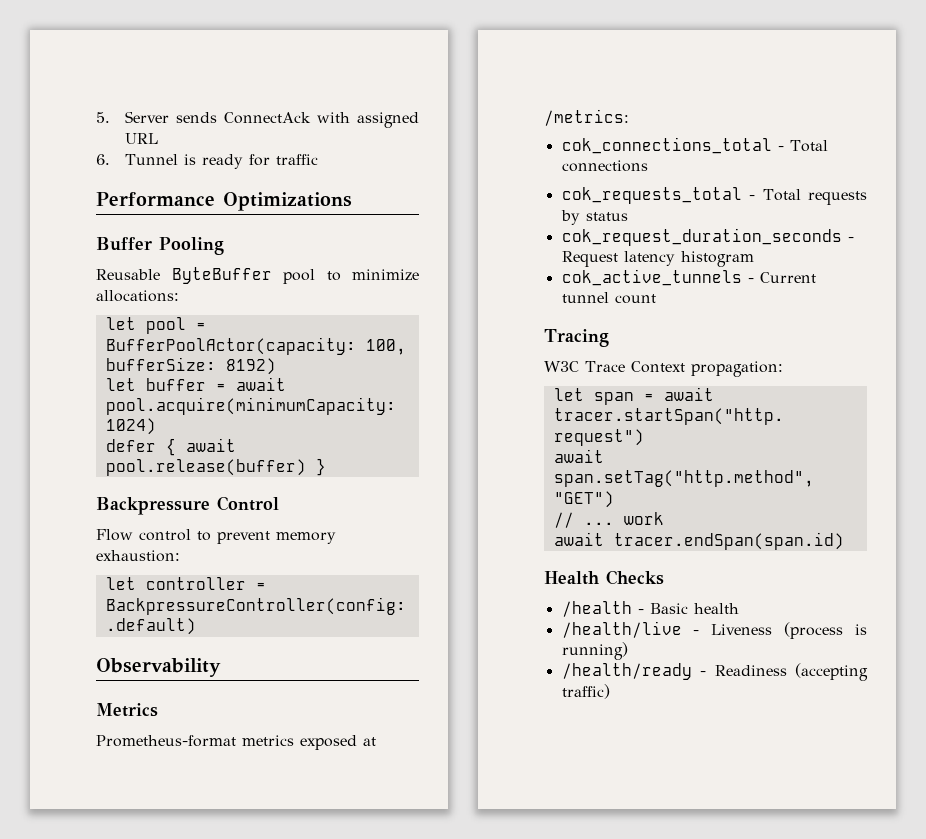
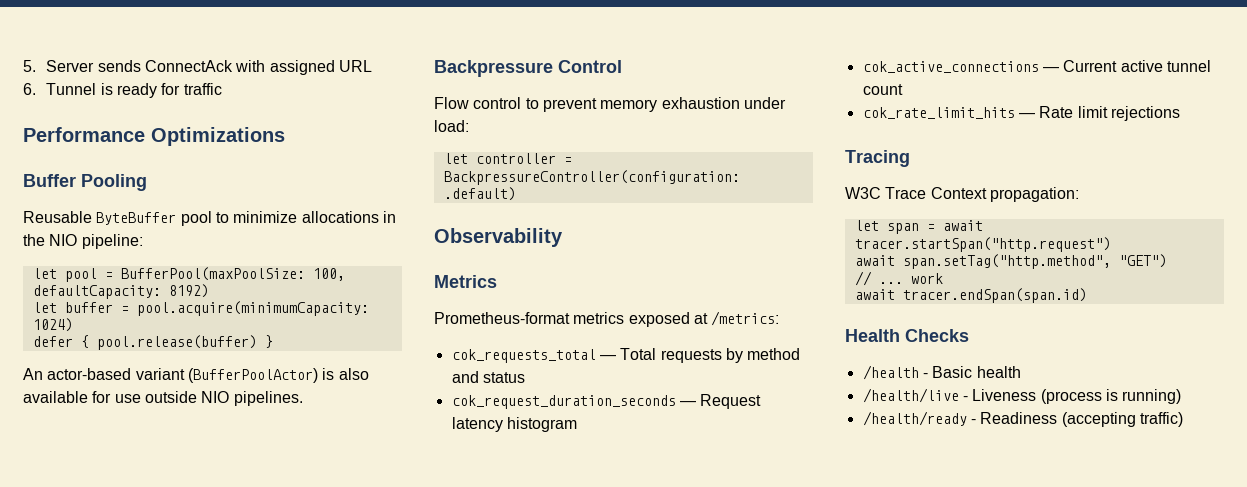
- Reusable ByteBuffer pool to minimize allocations:
+ Reusable ByteBuffer pool to minimize allocations in the NIO pipeline:
- let pool = BufferPoolActor(capacity: 100, bufferSize: 8192)
+ let pool = BufferPool(maxPoolSize: 100, defaultCapacity: 8192)
- let buffer = await pool.acquire(minimumCapacity: 1024)
+ let buffer = pool.acquire(minimumCapacity: 1024)
- defer { await pool.release(buffer) }
+ defer { pool.release(buffer) }
+ An actor-based variant (BufferPoolActor) is also available for use outside NIO pipelines.
- Flow control to prevent memory exhaustion:
+ Flow control to prevent memory exhaustion under load:
- let controller = BackpressureController(config: .default)
+ let controller = BackpressureController(configuration: .default)
- cok_connections_total - Total connections
- cok_requests_total - Total requests by status
+ cok_requests_total — Total requests by method and status
- cok_request_duration_seconds - Request latency histogram
+ cok_request_duration_seconds — Request latency histogram
- cok_active_tunnels - Current tunnel count
+ cok_active_connections — Current active tunnel count
+ cok_rate_limit_hits — Rate limit rejections

